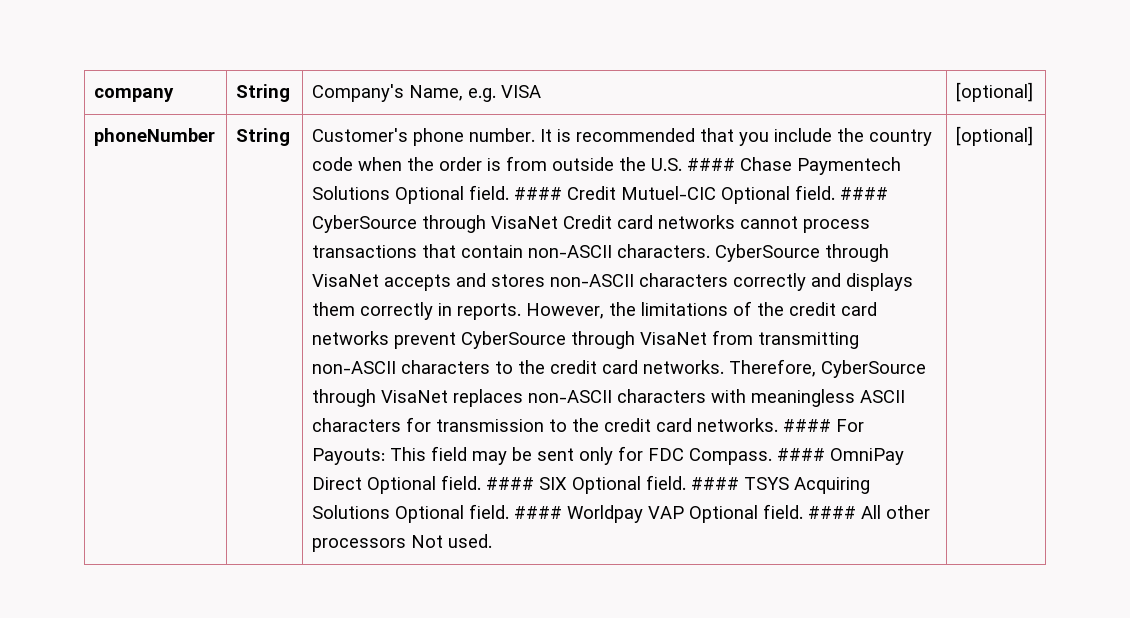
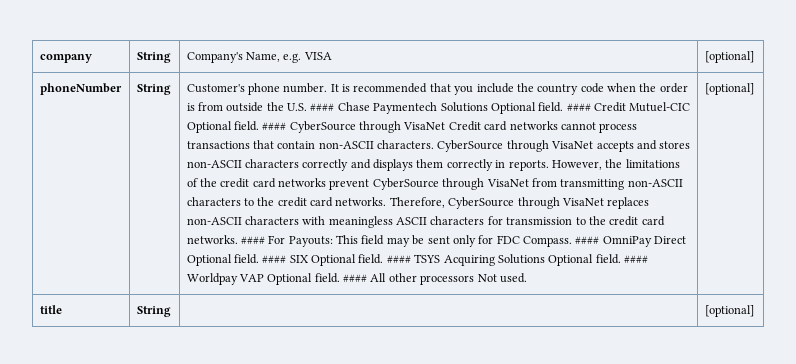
+ title | String | | [optional]

